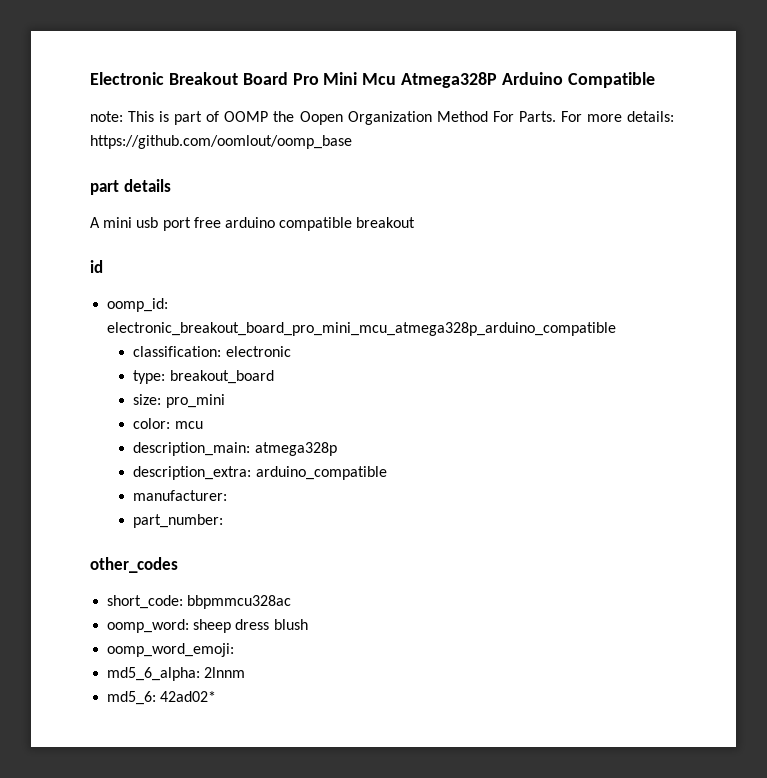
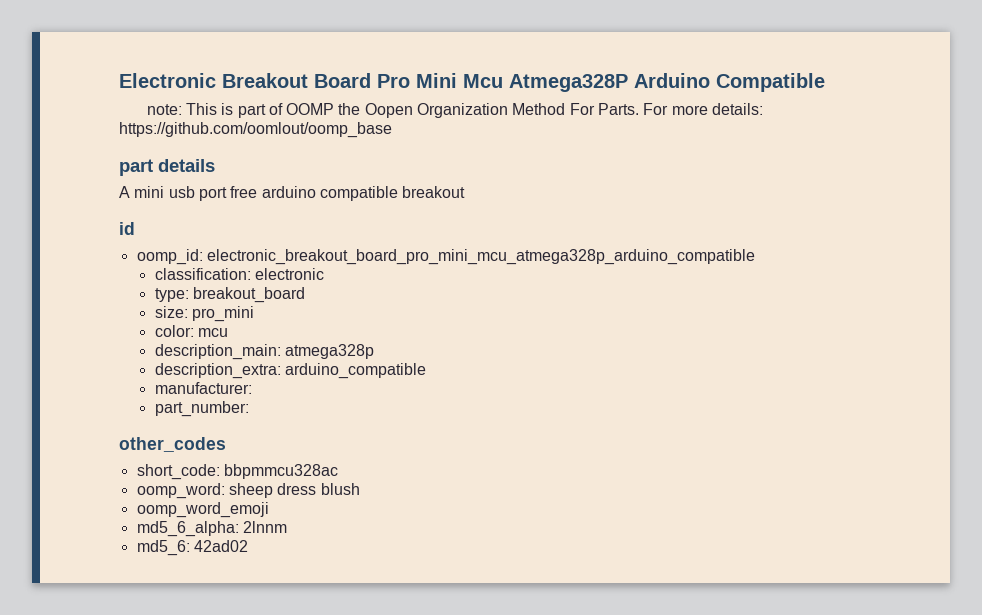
- oomp_word_emoji:
+ oomp_word_emoji
- md5_6: 42ad02*
+ md5_6: 42ad02

